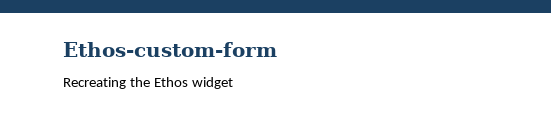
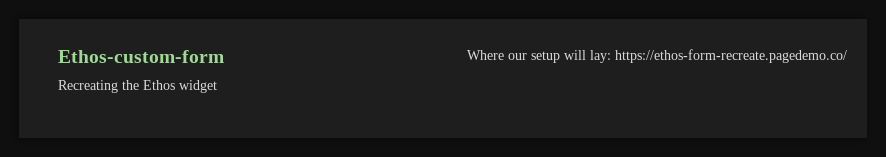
+ Where our setup will lay: https://ethos-form-recreate.pagedemo.co/

